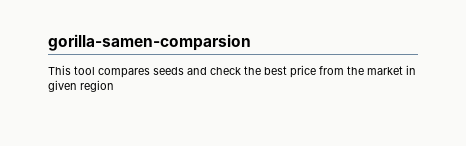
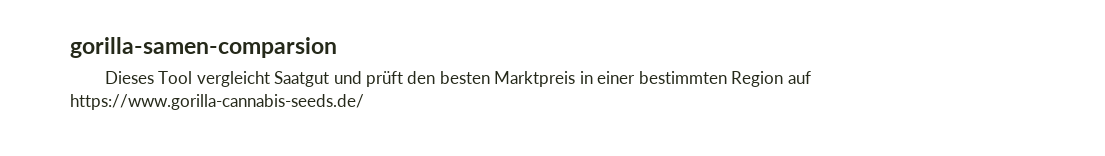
- This tool compares seeds and check the best price from the market in given region
+ Dieses Tool vergleicht Saatgut und prüft den besten Marktpreis in einer bestimmten Region auf https://www.gorilla-cannabis-seeds.de/

